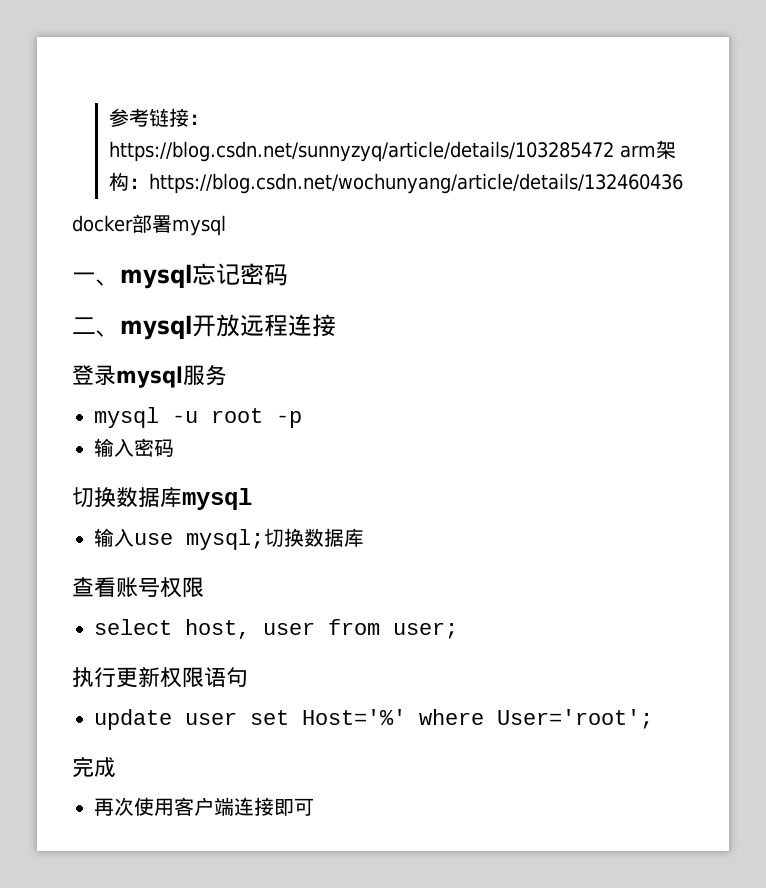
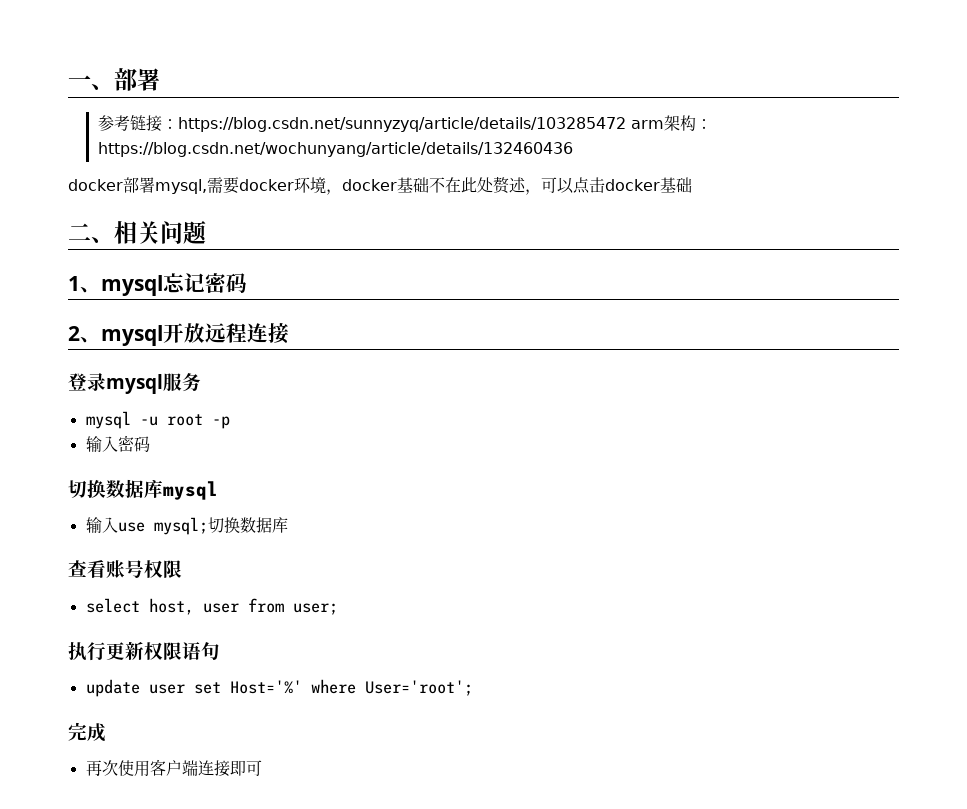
+ 一、部署
- docker部署mysql
- 一、mysql忘记密码
+ docker部署mysql,需要docker环境，docker基础不在此处赘述，可以点击docker基础
+ 二、相关问题
+ 1、mysql忘记密码
- 二、mysql开放远程连接
+ 2、mysql开放远程连接

